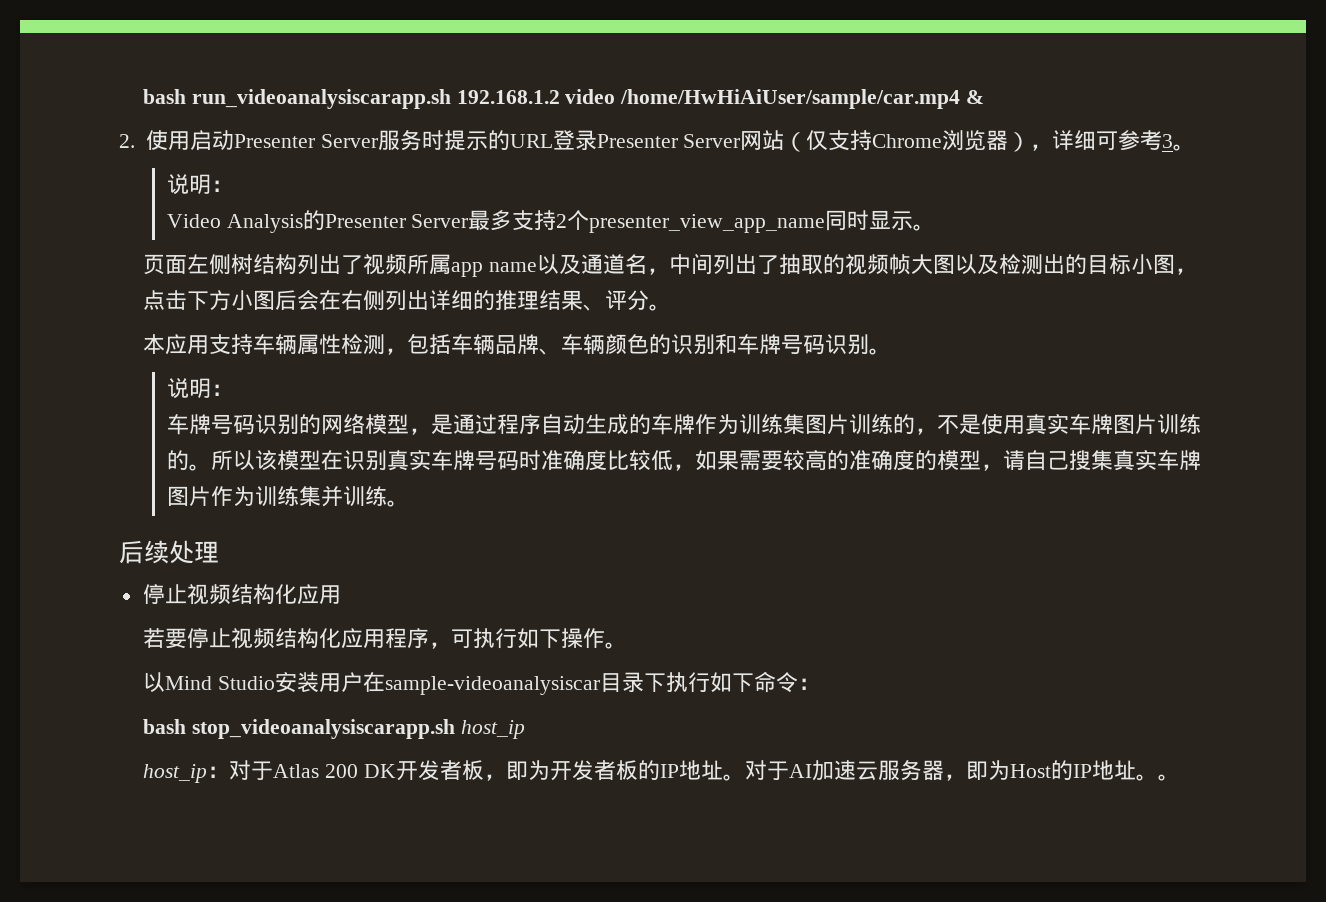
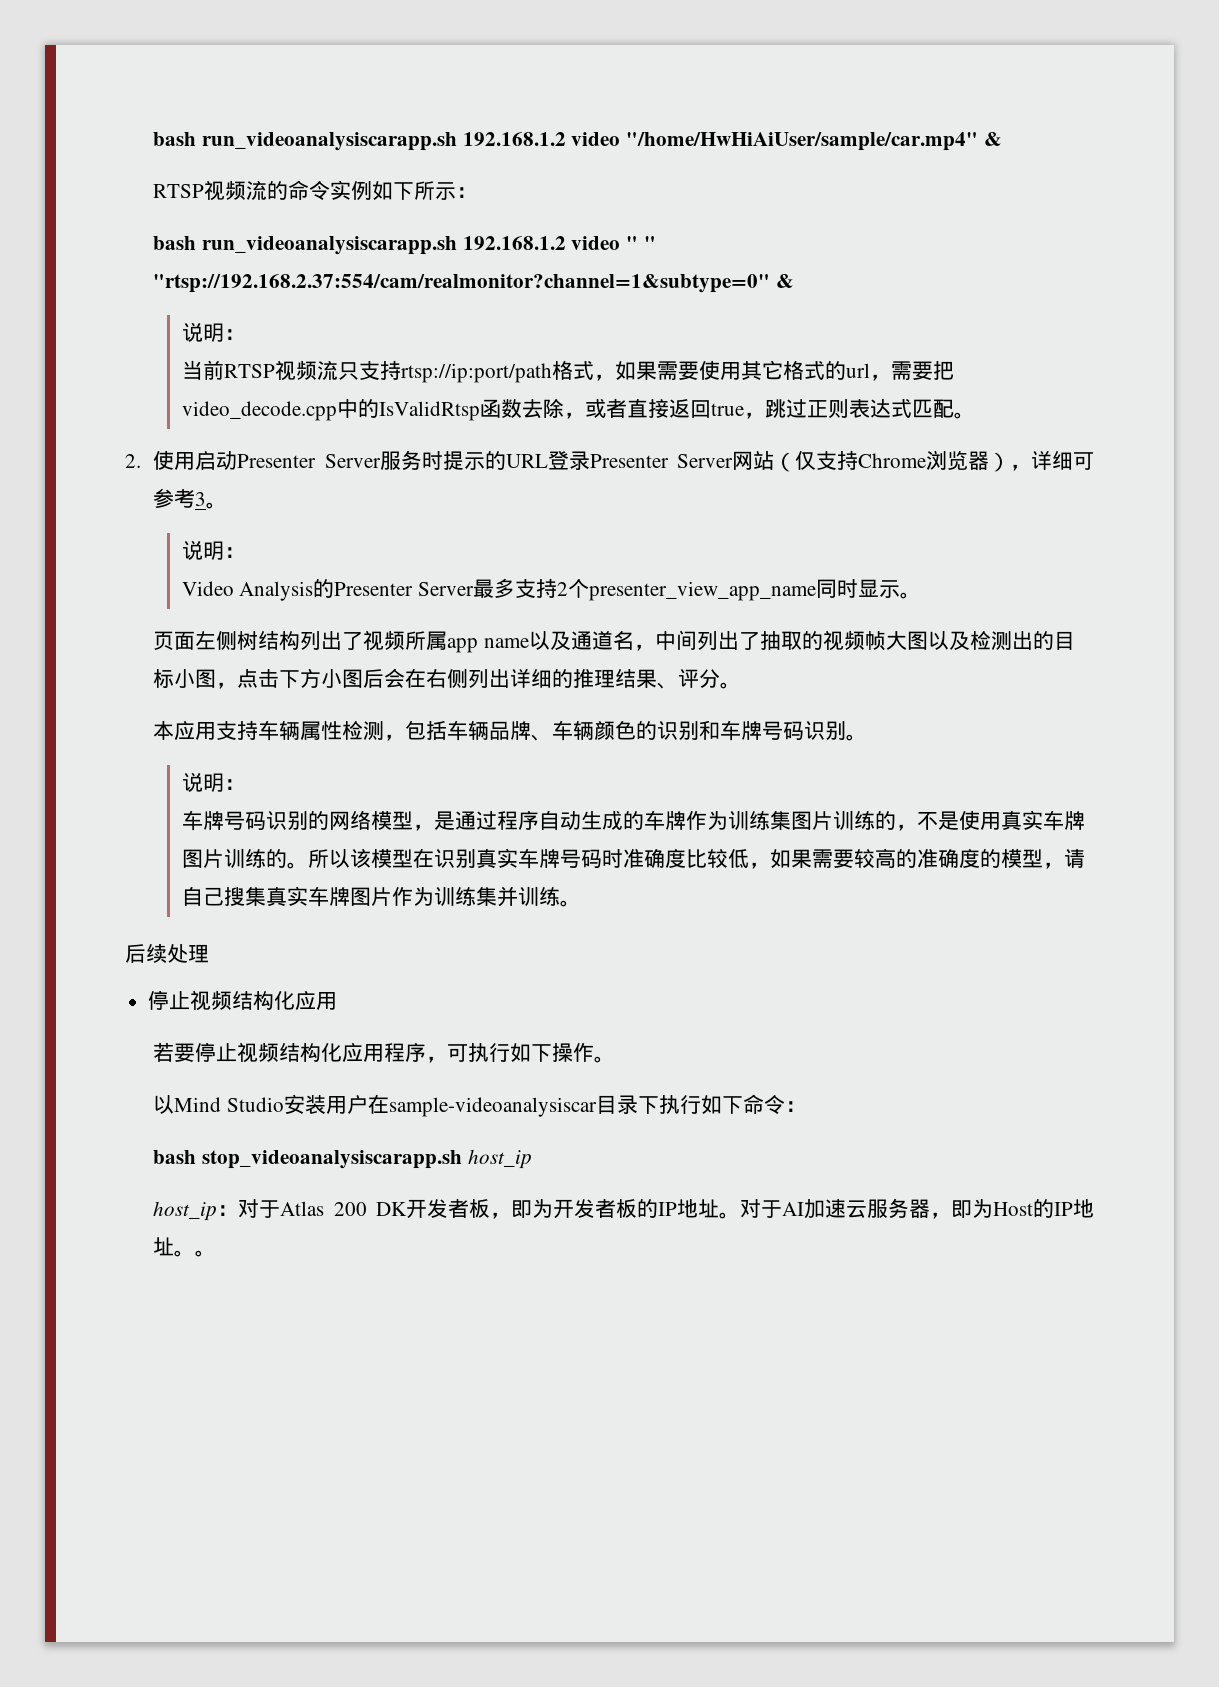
- bash run_videoanalysiscarapp.sh 192.168.1.2 video /home/HwHiAiUser/sample/car.mp4 &
+ bash run_videoanalysiscarapp.sh 192.168.1.2 video "/home/HwHiAiUser/sample/car.mp4" &
+ RTSP视频流的命令实例如下所示：
+ bash run_videoanalysiscarapp.sh 192.168.1.2 video " " "rtsp://192.168.2.37:554/cam/realmonitor?channel=1&subtype=0" &
+ 说明：
+ 当前RTSP视频流只支持rtsp://ip:port/path格式，如果需要使用其它格式的url，需要把video_decode.cpp中的IsValidRtsp函数去除，或者直接返回true，跳过正则表达式匹配。

